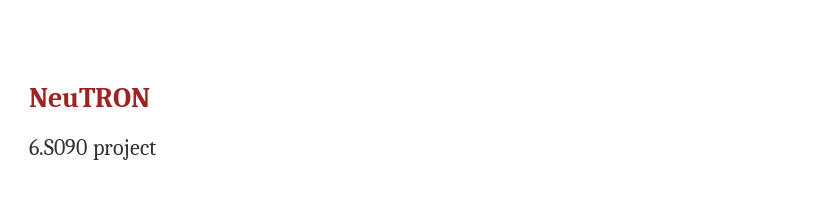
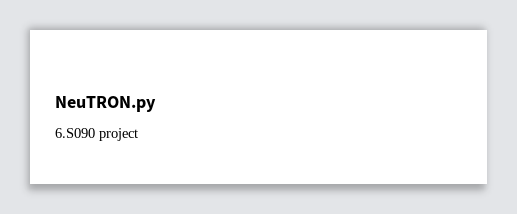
- NeuTRON
+ NeuTRON.py

